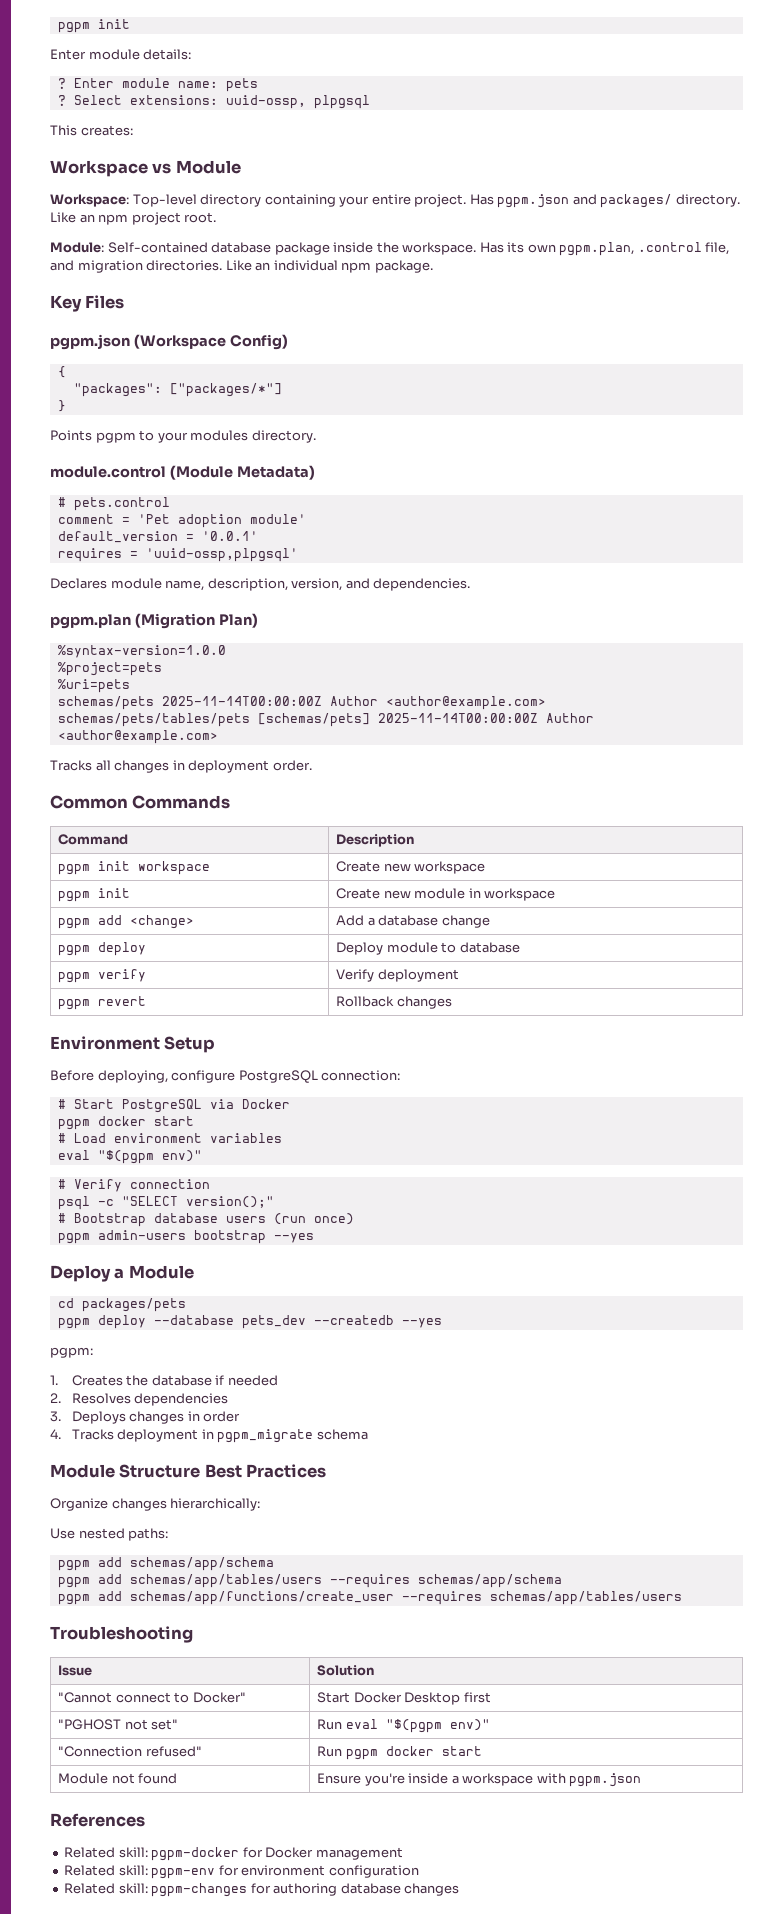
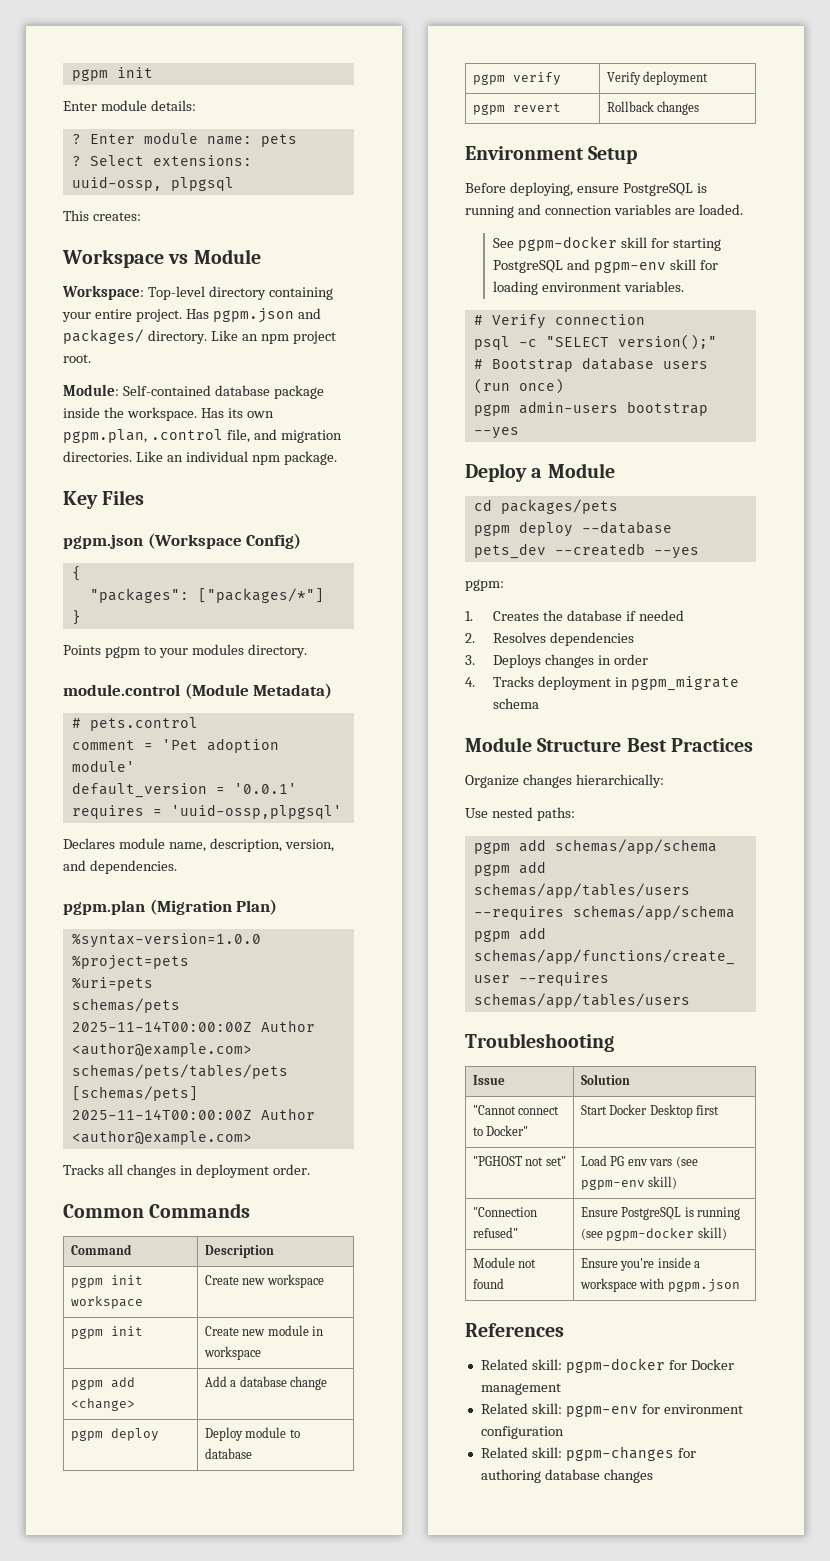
- Before deploying, configure PostgreSQL connection:
- # Start PostgreSQL via Docker
- pgpm docker start
- # Load environment variables
- eval "$(pgpm env)"
+ Before deploying, ensure PostgreSQL is running and connection variables are loaded.
+ See pgpm-docker skill for starting PostgreSQL and pgpm-env skill for loading environment variables.
- "PGHOST not set" | Run eval "$(pgpm env)"
- "Connection refused" | Run pgpm docker start
+ "PGHOST not set" | Load PG env vars (see pgpm-env skill)
+ "Connection refused" | Ensure PostgreSQL is running (see pgpm-docker skill)

